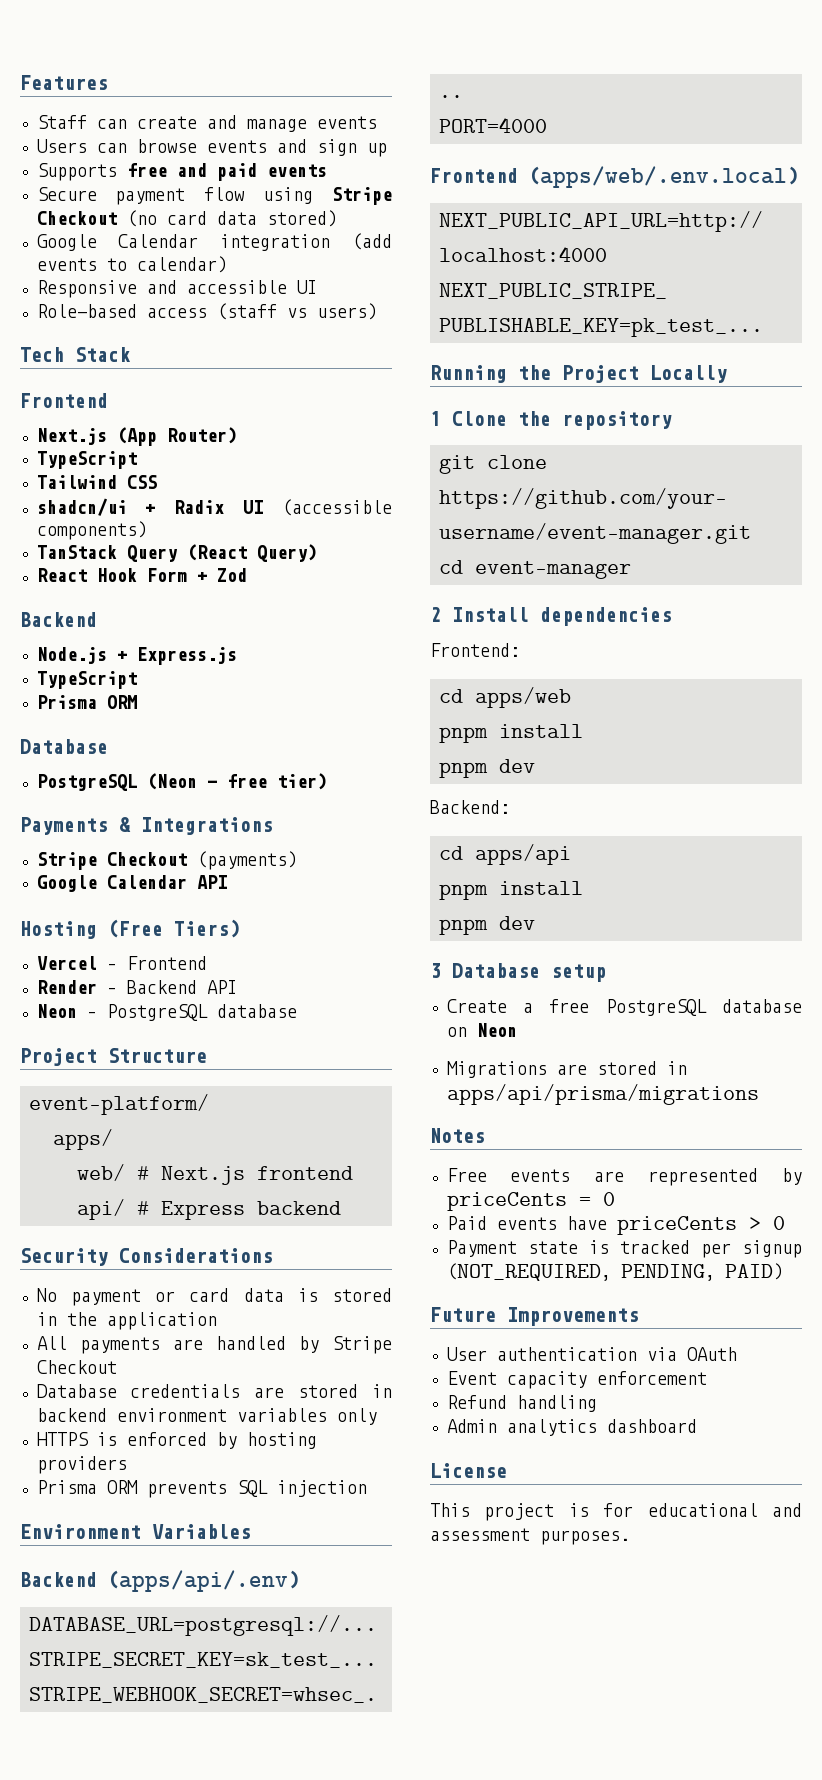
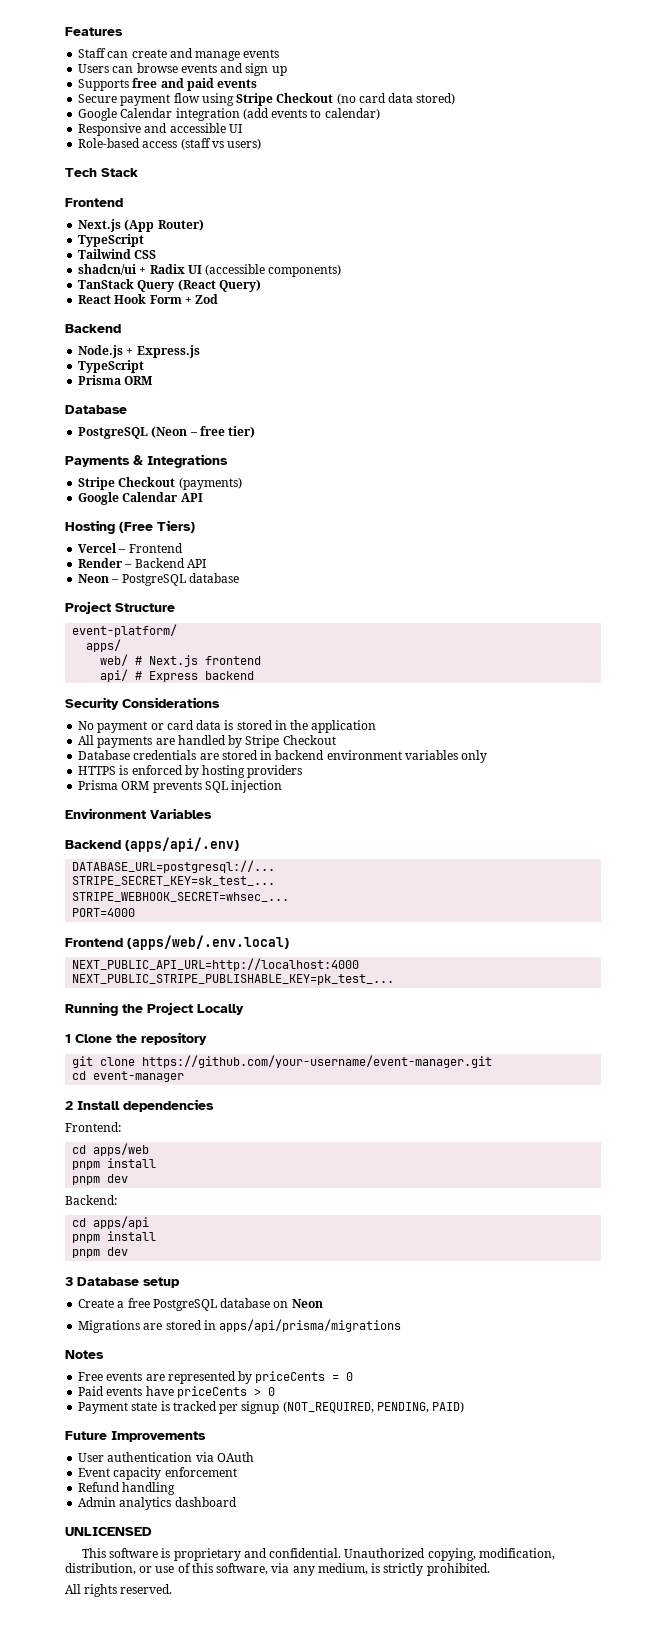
- License
+ UNLICENSED
- This project is for educational and assessment purposes.
+ This software is proprietary and confidential. Unauthorized copying, modification, distribution, or use of this software, via any medium, is strictly prohibited.
+ All rights reserved.

